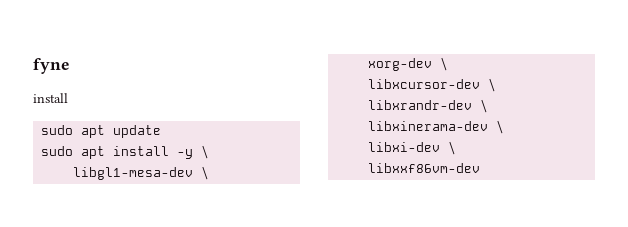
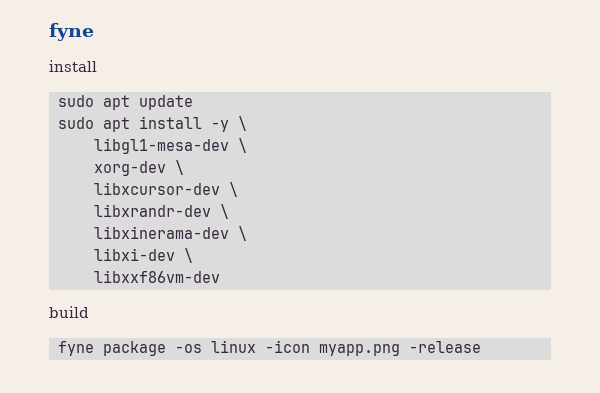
+ build
+ fyne package -os linux -icon myapp.png -release

